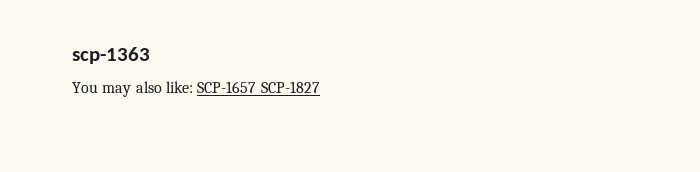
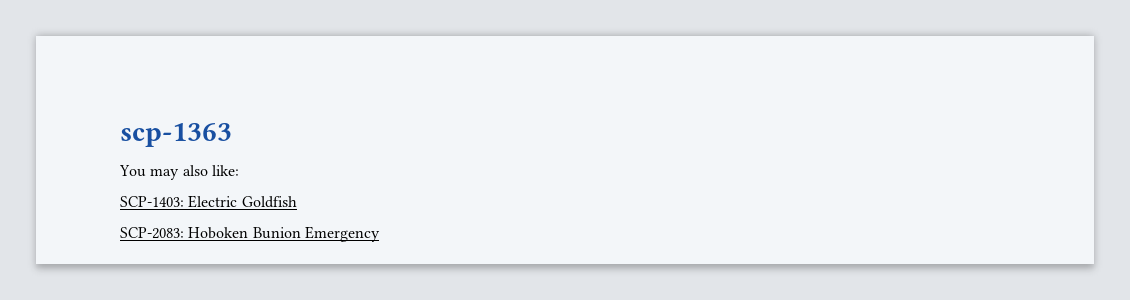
- You may also like: SCP-1657 SCP-1827
+ You may also like:
+ SCP-1403: Electric Goldfish
+ SCP-2083: Hoboken Bunion Emergency

